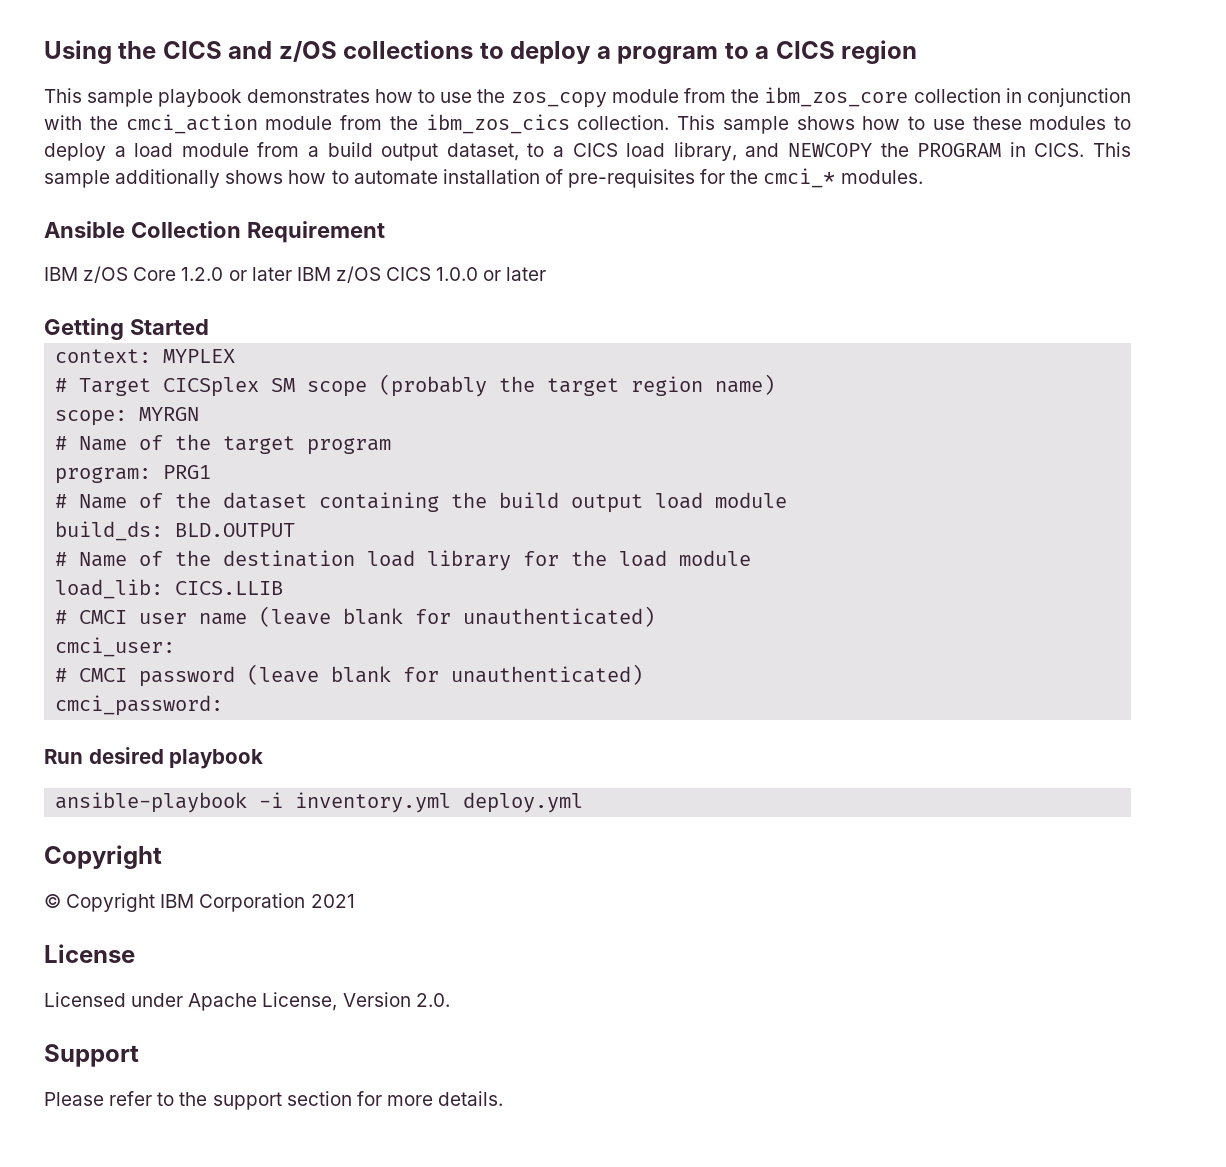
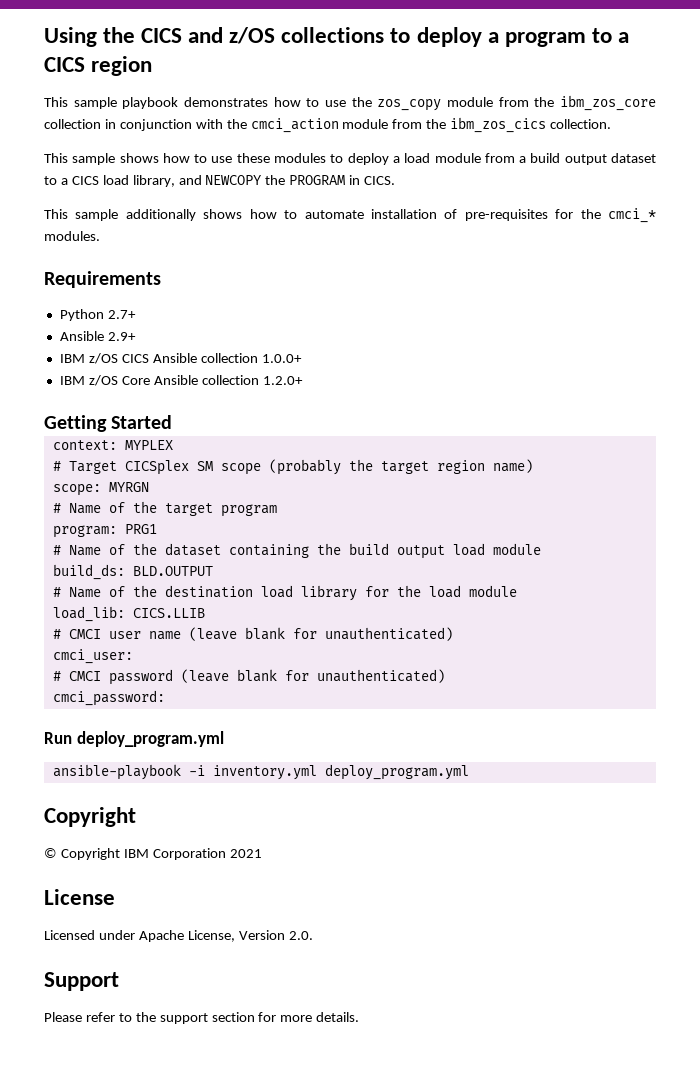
- This sample playbook demonstrates how to use the zos_copy module from the ibm_zos_core collection in conjunction with the cmci_action module from the ibm_zos_cics collection. This sample shows how to use these modules to deploy a load module from a build output dataset, to a CICS load library, and NEWCOPY the PROGRAM in CICS. This sample additionally shows how to automate installation of pre-requisites for the cmci_* modules.
+ This sample playbook demonstrates how to use the zos_copy module from the ibm_zos_core collection in conjunction with the cmci_action module from the ibm_zos_cics collection.
+ This sample shows how to use these modules to deploy a load module from a build output dataset to a CICS load library, and NEWCOPY the PROGRAM in CICS.
+ This sample additionally shows how to automate installation of pre-requisites for the cmci_* modules.
- Ansible Collection Requirement
- IBM z/OS Core 1.2.0 or later IBM z/OS CICS 1.0.0 or later
+ Requirements
+ Python 2.7+
+ Ansible 2.9+
+ IBM z/OS CICS Ansible collection 1.0.0+
+ IBM z/OS Core Ansible collection 1.2.0+
- Run desired playbook
+ Run deploy_program.yml
- ansible-playbook -i inventory.yml deploy.yml
+ ansible-playbook -i inventory.yml deploy_program.yml

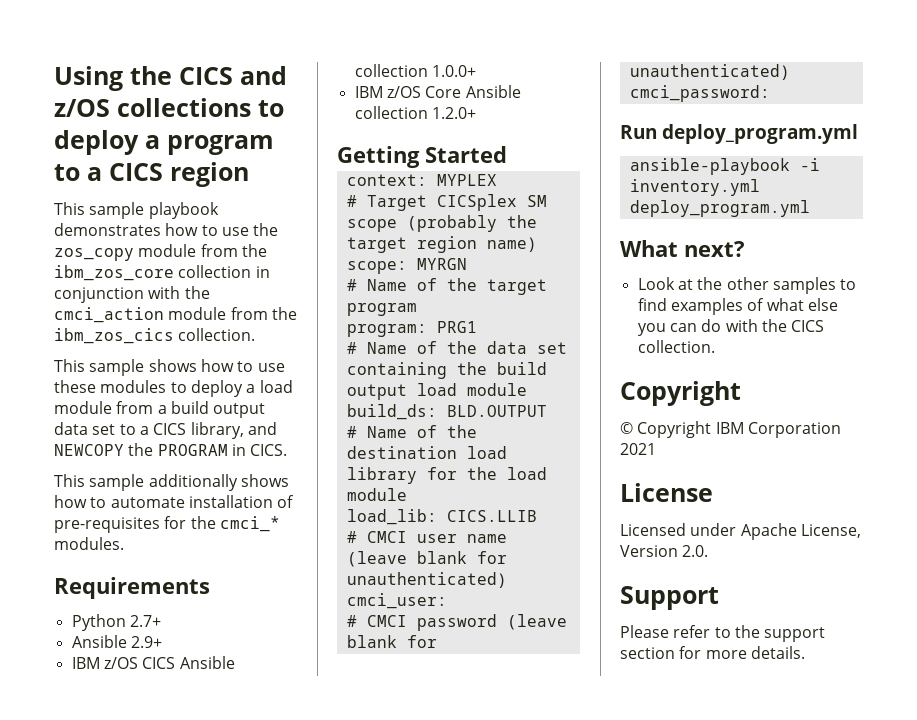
- This sample shows how to use these modules to deploy a load module from a build output dataset to a CICS load library, and NEWCOPY the PROGRAM in CICS.
+ This sample shows how to use these modules to deploy a load module from a build output data set to a CICS library, and NEWCOPY the PROGRAM in CICS.
- # Name of the dataset containing the build output load module
+ # Name of the data set containing the build output load module
+ What next?
+ Look at the other samples to find examples of what else you can do with the CICS collection.

